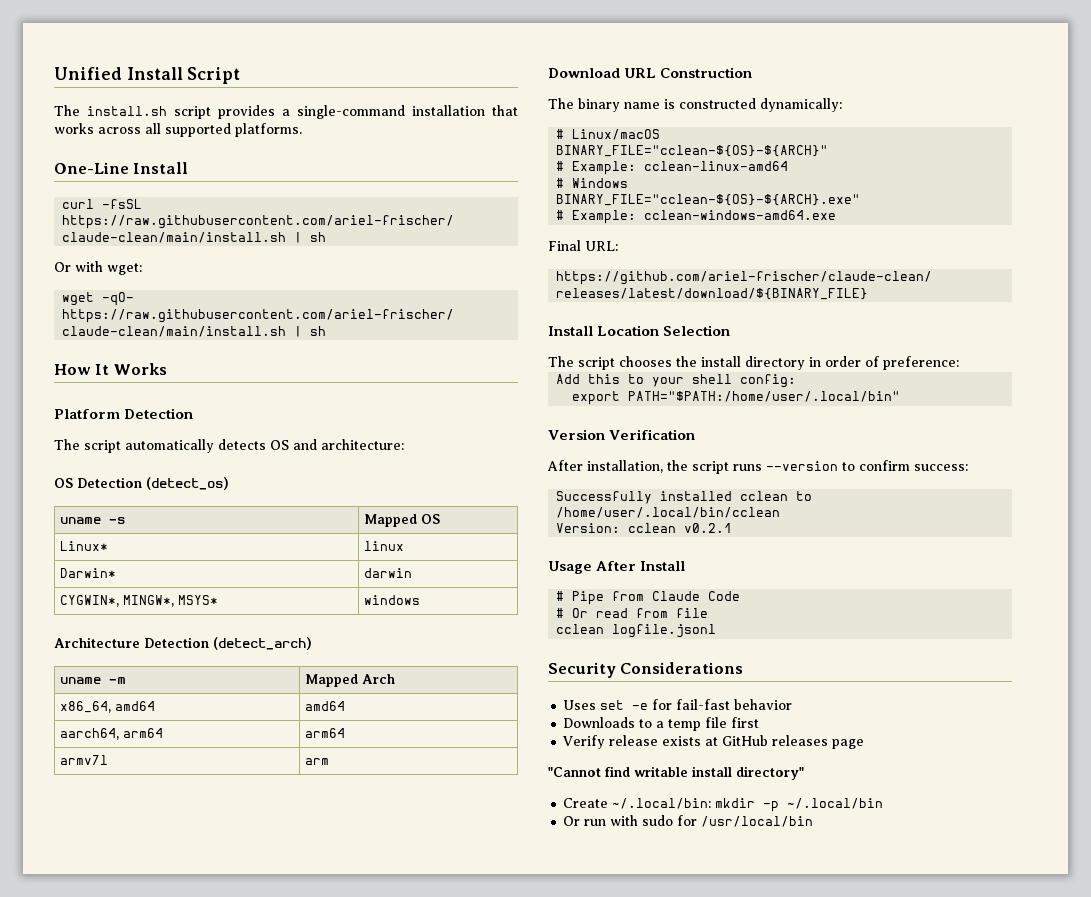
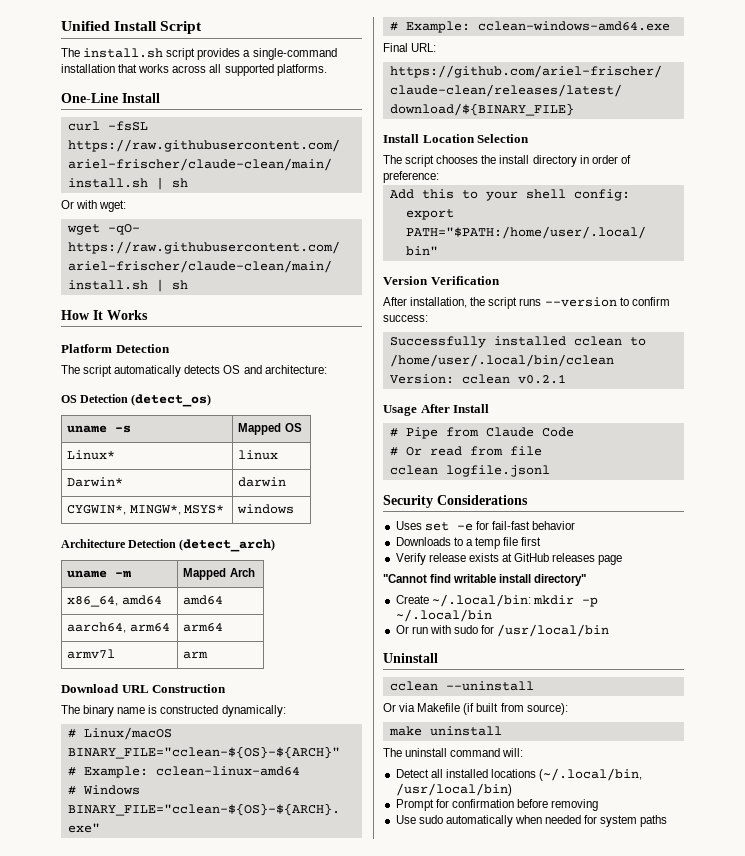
+ Uninstall
+ cclean --uninstall
+ Or via Makefile (if built from source):
+ make uninstall
+ The uninstall command will:
+ Detect all installed locations (~/.local/bin, /usr/local/bin)
+ Prompt for confirmation before removing
+ Use sudo automatically when needed for system paths

